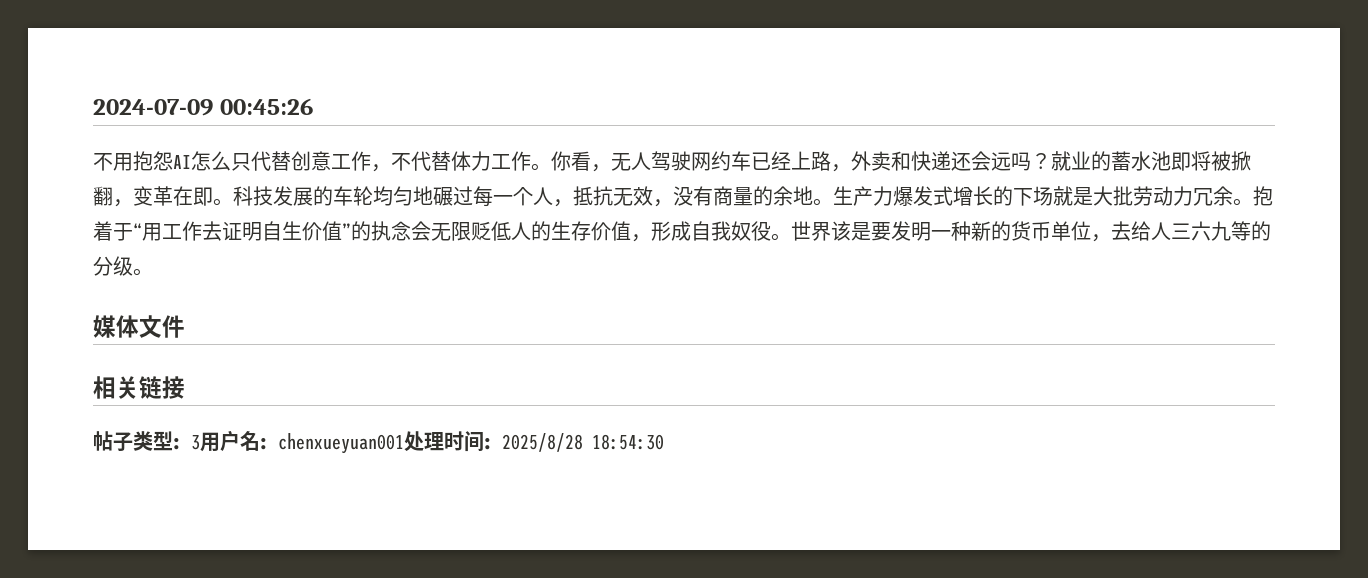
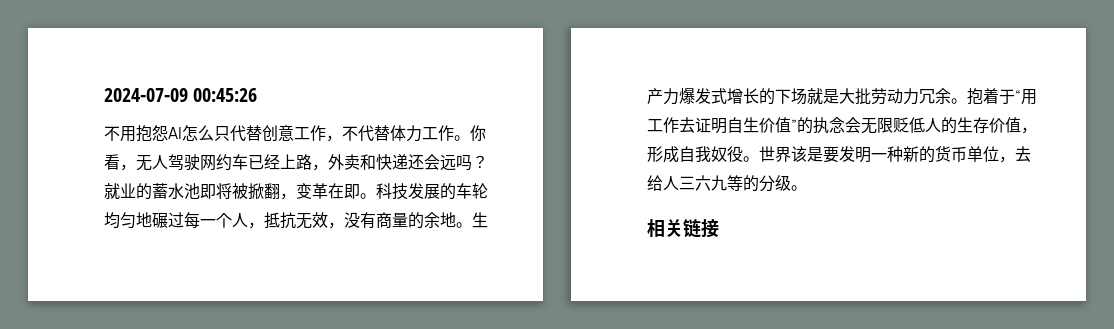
- 媒体文件
- 帖子类型: 3用户名: chenxueyuan001处理时间: 2025/8/28 18:54:30

